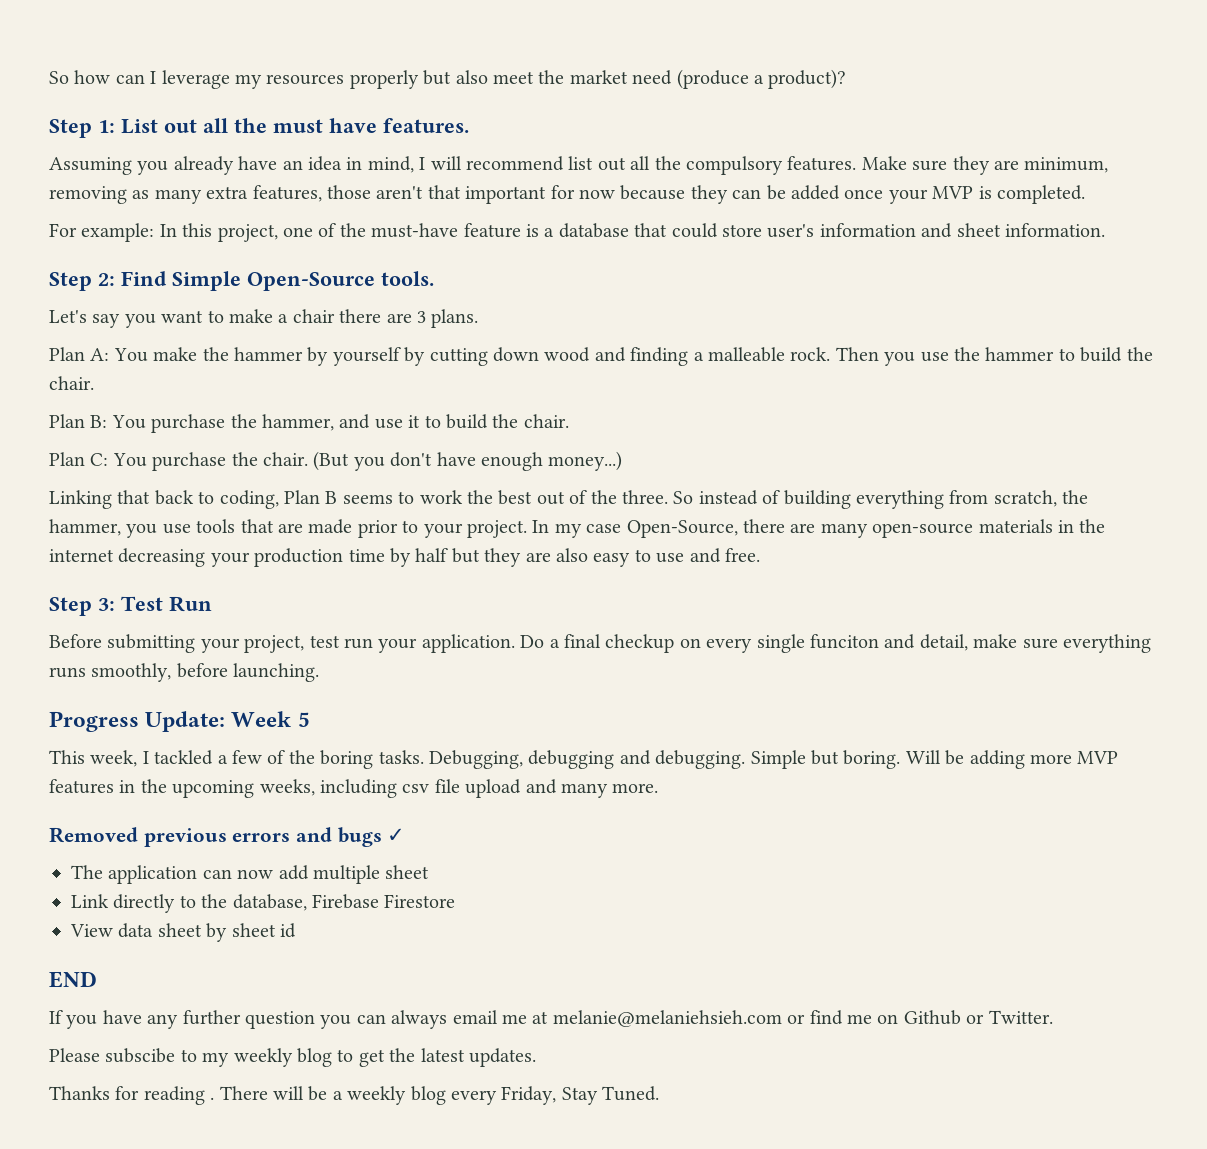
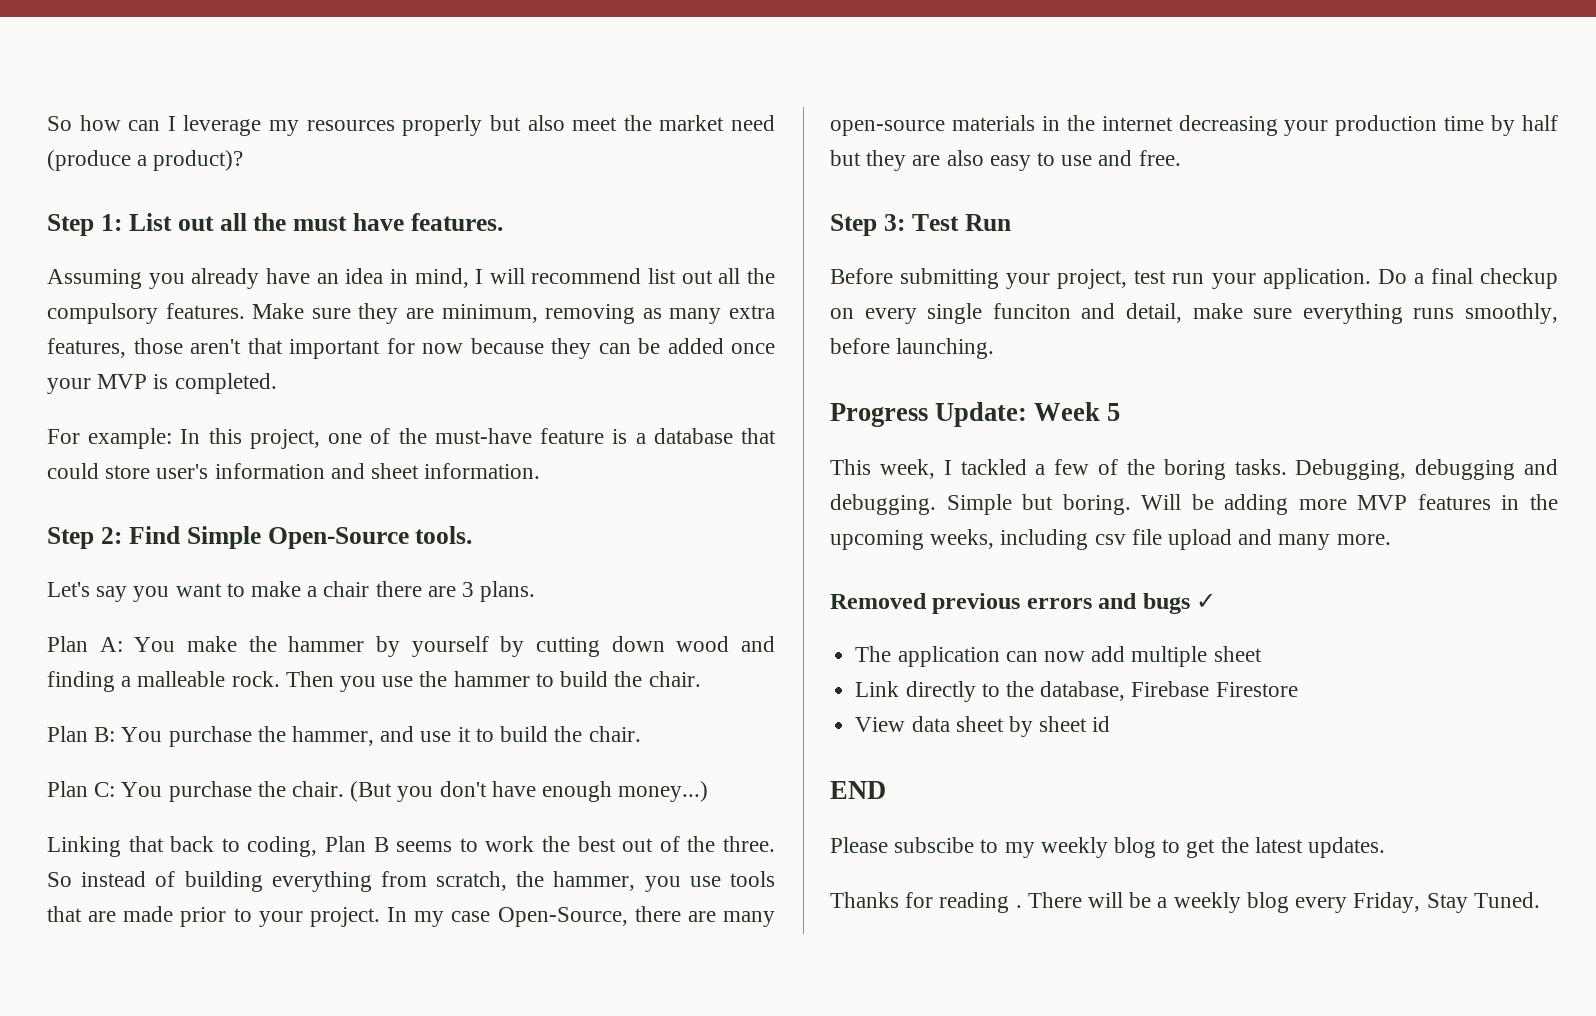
- If you have any further question you can always email me at melanie@melaniehsieh.com or find me on Github or Twitter.

